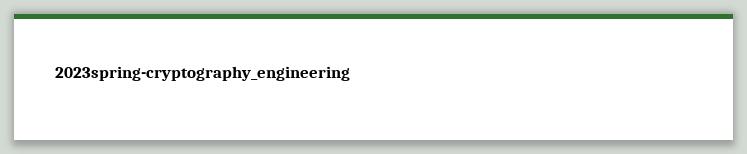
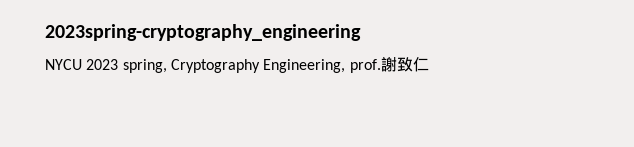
+ NYCU 2023 spring, Cryptography Engineering, prof.謝致仁

